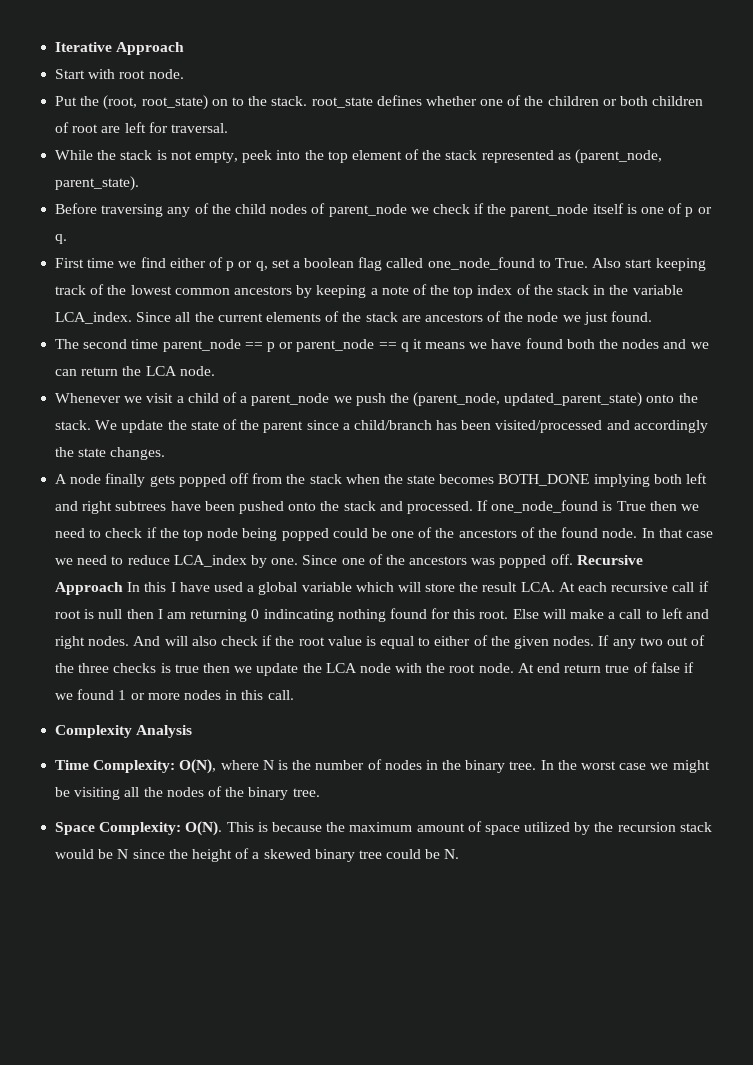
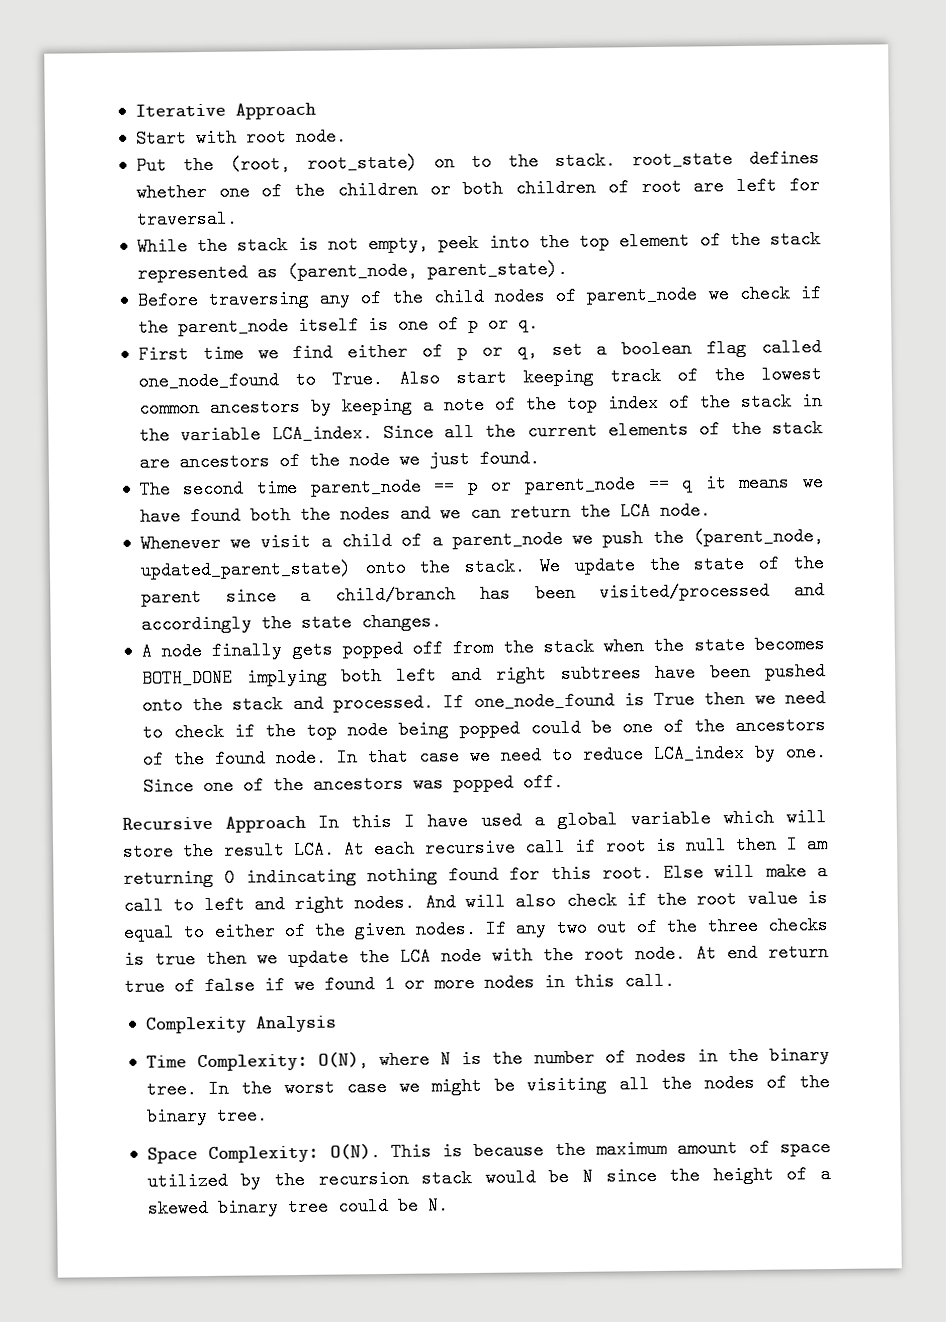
- Since one of the ancestors was popped off. Recursive Approach In this I have used a global variable which will store the result LCA. At each recursive call if root is null then I am returning 0 indincating nothing found for this root.
+ Since one of the ancestors was popped off.
+ Recursive Approach In this I have used a global variable which will store the result LCA. At each recursive call if root is null then I am returning 0 indincating nothing found for this root.

